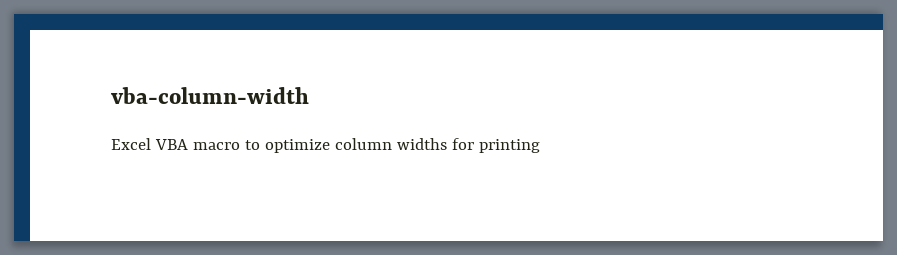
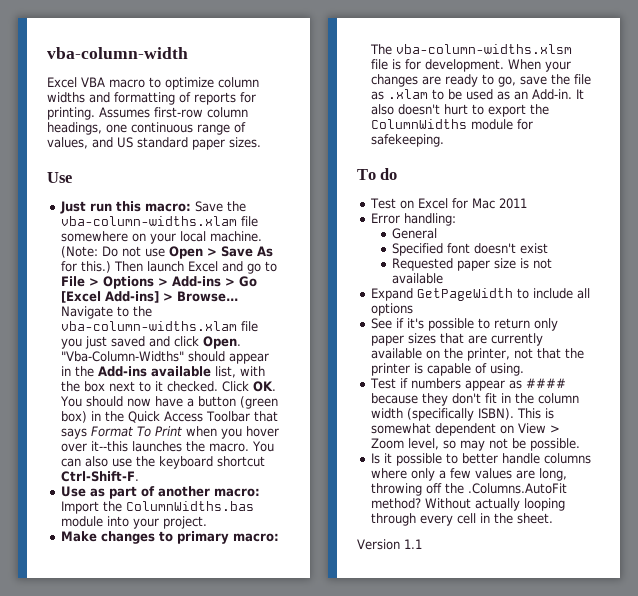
- Excel VBA macro to optimize column widths for printing
+ Excel VBA macro to optimize column widths and formatting of reports for printing. Assumes first-row column headings, one continuous range of values, and US standard paper sizes.
+ Use
+ Just run this macro: Save the vba-column-widths.xlam file somewhere on your local machine. (Note: Do not use Open > Save As for this.) Then launch Excel and go to File > Options > Add-ins > Go [Excel Add-ins] > Browse... Navigate to the vba-column-widths.xlam file you just saved and click Open. "Vba-Column-Widths" should appear in the Add-ins available list, with the box next to it checked. Click OK. You should now have a button (green box) in the Quick Access Toolbar that says Format To Print when you hover over it--this launches the macro. You can also use the keyboard shortcut Ctrl-Shift-F.
+ Use as part of another macro: Import the ColumnWidths.bas module into your project.
+ Make changes to primary macro: The vba-column-widths.xlsm file is for development. When your changes are ready to go, save the file as .xlam to be used as an Add-in. It also doesn't hurt to export the ColumnWidths module for safekeeping.
+ To do
+ Test on Excel for Mac 2011
+ Error handling:
+ General
+ Specified font doesn't exist
+ Requested paper size is not available
+ Expand GetPageWidth to include all options
+ See if it's possible to return only paper sizes that are currently available on the printer, not that the printer is capable of using.
+ Test if numbers appear as #### because they don't fit in the column width (specifically ISBN). This is somewhat dependent on View > Zoom level, so may not be possible.
+ Is it possible to better handle columns where only a few values are long, throwing off the .Columns.AutoFit method? Without actually looping through every cell in the sheet.
+ Version 1.1

